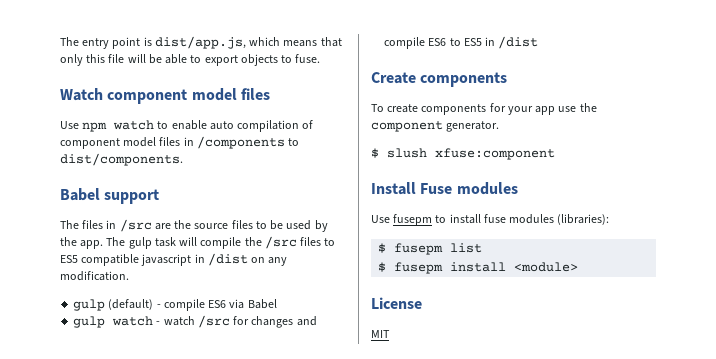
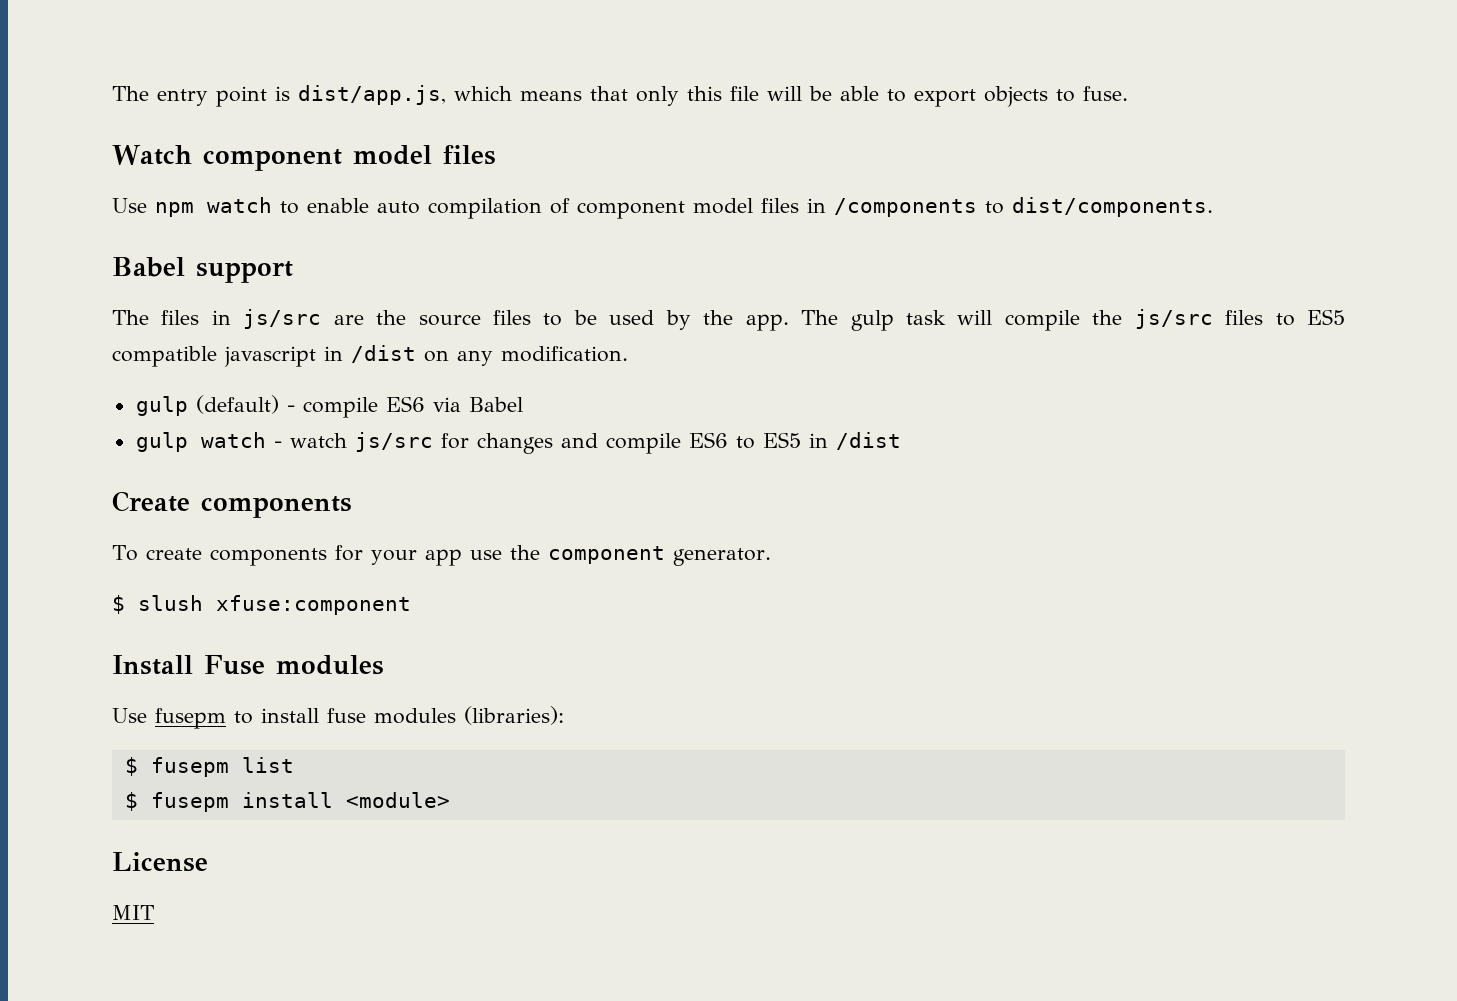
- The files in /src are the source files to be used by the app.
+ The files in js/src are the source files to be used by the app.
- The gulp task will compile the /src files to ES5 compatible javascript in /dist on any modification.
+ The gulp task will compile the js/src files to ES5 compatible javascript in /dist on any modification.
- gulp watch - watch /src for changes and compile ES6 to ES5 in /dist
+ gulp watch - watch js/src for changes and compile ES6 to ES5 in /dist

